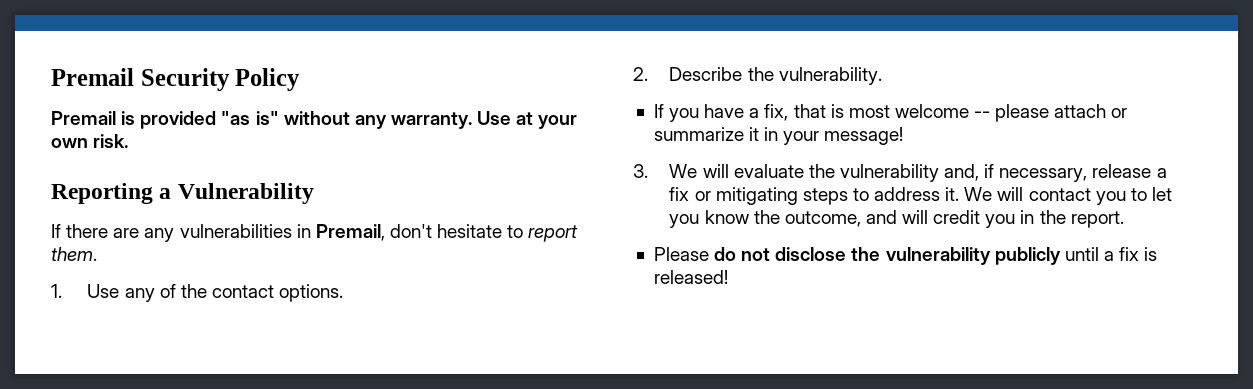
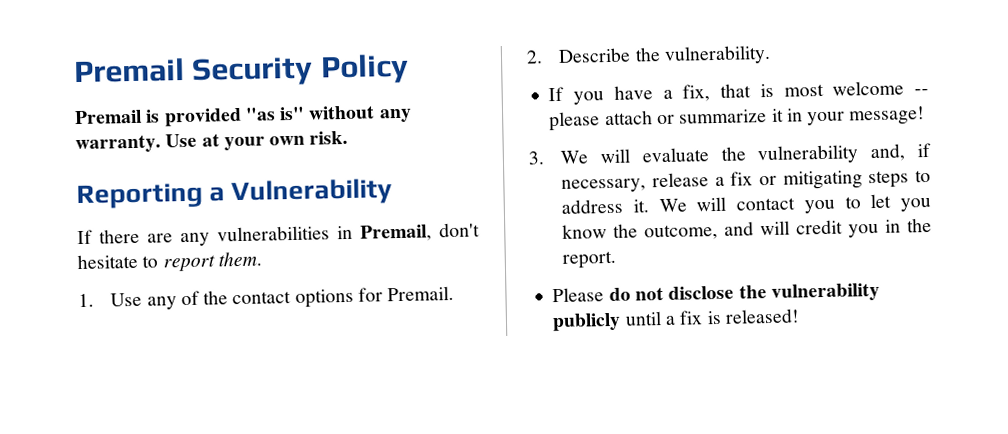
- 1. Use any of the contact options.
+ 1. Use any of the contact options for Premail.

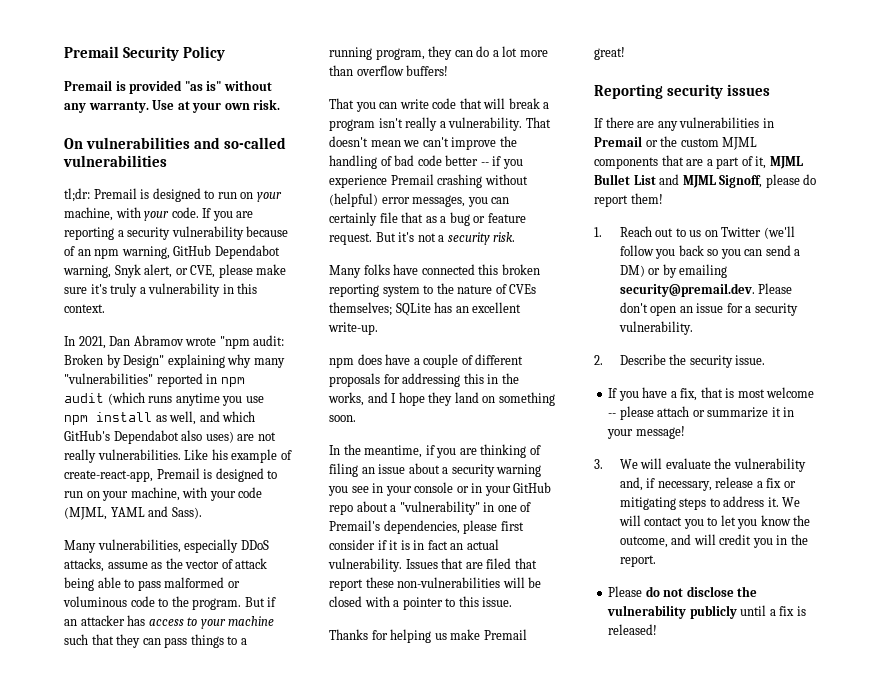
+ On vulnerabilities and so-called vulnerabilities
+ tl;dr: Premail is designed to run on your machine, with your code. If you are reporting a security vulnerability because of an npm warning, GitHub Dependabot warning, Snyk alert, or CVE, please make sure it's truly a vulnerability in this context.
+ In 2021, Dan Abramov wrote "npm audit: Broken by Design" explaining why many "vulnerabilities" reported in npm audit (which runs anytime you use npm install as well, and which GitHub's Dependabot also uses) are not really vulnerabilities. Like his example of create-react-app, Premail is designed to run on your machine, with your code (MJML, YAML and Sass).
+ Many vulnerabilities, especially DDoS attacks, assume as the vector of attack being able to pass malformed or voluminous code to the program. But if an attacker has access to your machine such that they can pass things to a running program, they can do a lot more than overflow buffers!
+ That you can write code that will break a program isn't really a vulnerability. That doesn't mean we can't improve the handling of bad code better -- if you experience Premail crashing without (helpful) error messages, you can certainly file that as a bug or feature request. But it's not a security risk.
+ Many folks have connected this broken reporting system to the nature of CVEs themselves; SQLite has an excellent write-up.
+ npm does have a couple of different proposals for addressing this in the works, and I hope they land on something soon.
+ In the meantime, if you are thinking of filing an issue about a security warning you see in your console or in your GitHub repo about a "vulnerability" in one of Premail's dependencies, please first consider if it is in fact an actual vulnerability. Issues that are filed that report these non-vulnerabilities will be closed with a pointer to this issue.
+ Thanks for helping us make Premail great!
- Reporting a Vulnerability
+ Reporting security issues
- If there are any vulnerabilities in Premail, don't hesitate to report them.
- 1. Use any of the contact options for Premail.
+ If there are any vulnerabilities in Premail or the custom MJML components that are a part of it, MJML Bullet List and MJML Signoff, please do report them!
+ 1. Reach out to us on Twitter (we'll follow you back so you can send a DM) or by emailing security@premail.dev. Please don't open an issue for a security vulnerability.
- 2. Describe the vulnerability.
+ 2. Describe the security issue.

